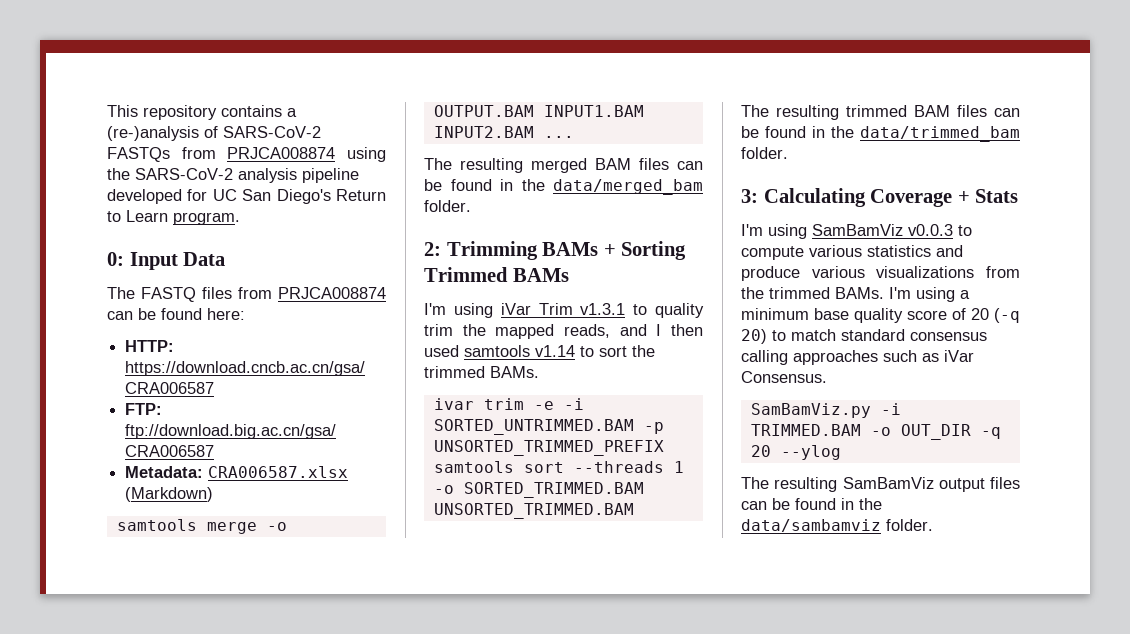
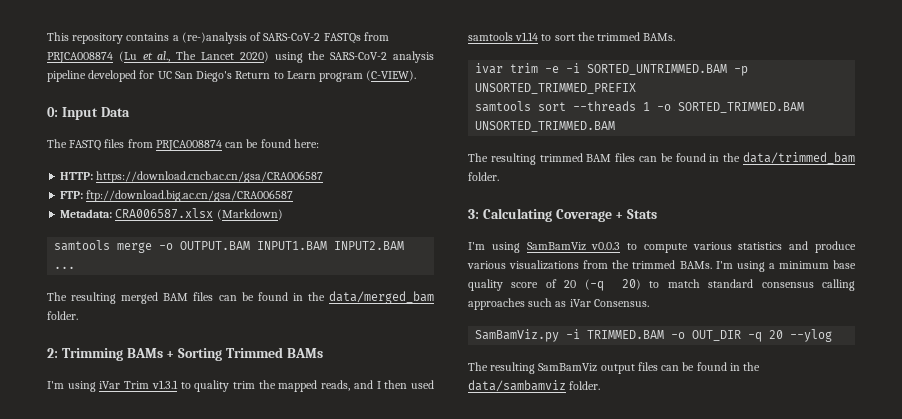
- This repository contains a (re-)analysis of SARS-CoV-2 FASTQs from PRJCA008874 using the SARS-CoV-2 analysis pipeline developed for UC San Diego's Return to Learn program.
+ This repository contains a (re-)analysis of SARS-CoV-2 FASTQs from PRJCA008874 (Lu et al., The Lancet 2020) using the SARS-CoV-2 analysis pipeline developed for UC San Diego's Return to Learn program (C-VIEW).

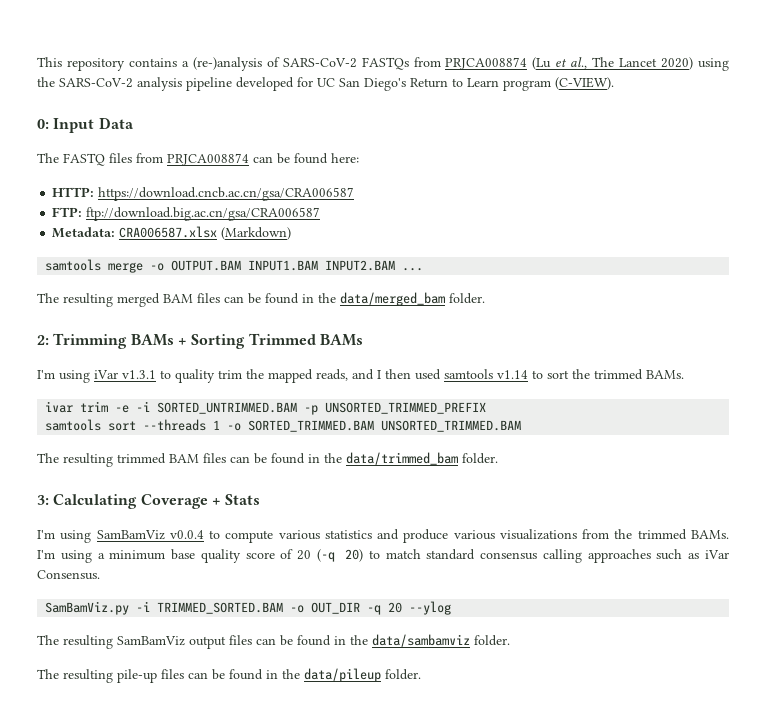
- I'm using iVar Trim v1.3.1 to quality trim the mapped reads, and I then used samtools v1.14 to sort the trimmed BAMs.
+ I'm using iVar v1.3.1 to quality trim the mapped reads, and I then used samtools v1.14 to sort the trimmed BAMs.
- I'm using SamBamViz v0.0.3 to compute various statistics and produce various visualizations from the trimmed BAMs.
+ I'm using SamBamViz v0.0.4 to compute various statistics and produce various visualizations from the trimmed BAMs.
- SamBamViz.py -i TRIMMED.BAM -o OUT_DIR -q 20 --ylog
+ SamBamViz.py -i TRIMMED_SORTED.BAM -o OUT_DIR -q 20 --ylog
+ The resulting pile-up files can be found in the data/pileup folder.

